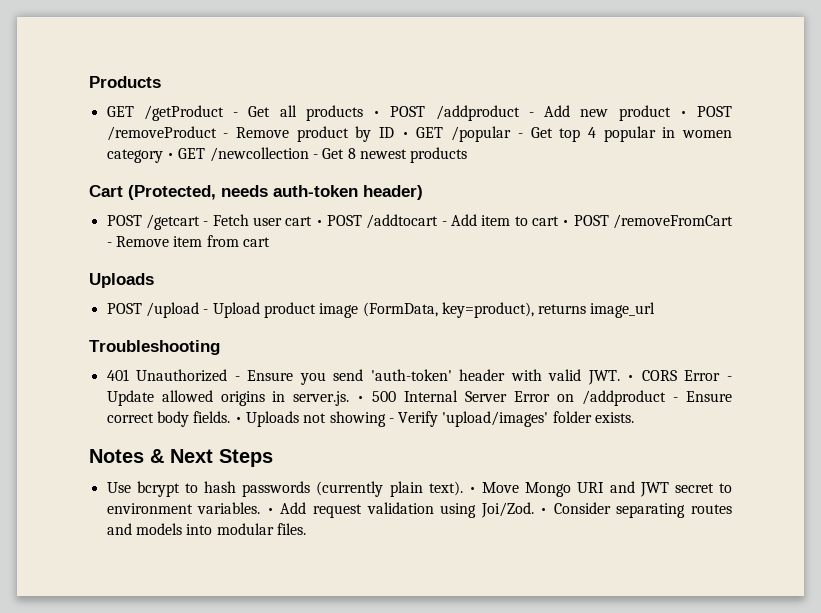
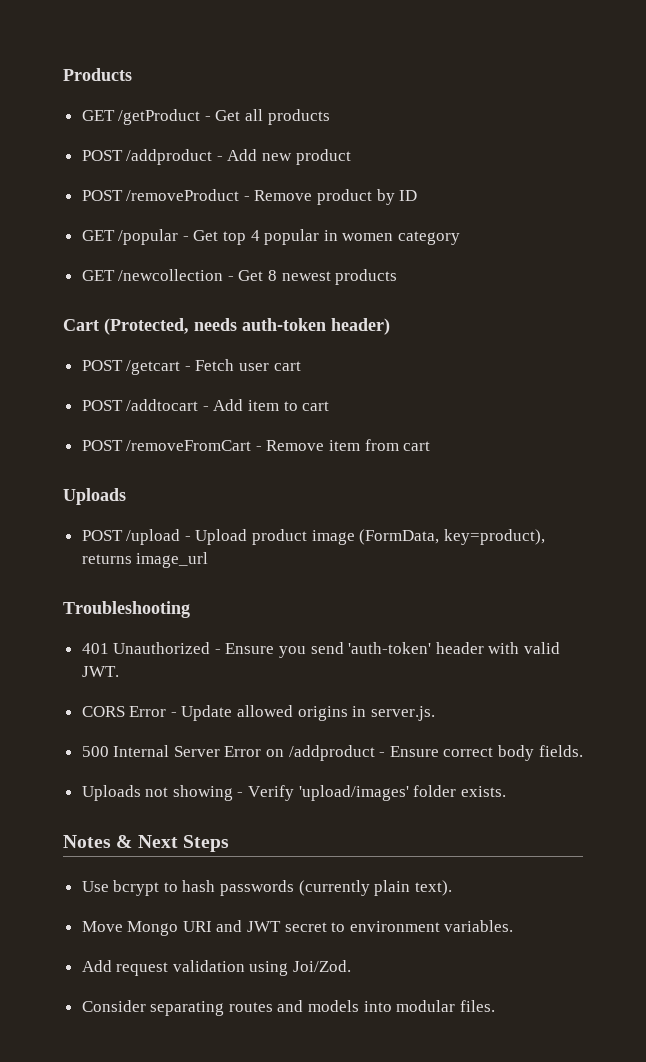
- GET /getProduct - Get all products • POST /addproduct - Add new product • POST /removeProduct - Remove product by ID • GET /popular - Get top 4 popular in women category • GET /newcollection - Get 8 newest products
+ GET /getProduct - Get all products
+ POST /addproduct - Add new product
+ POST /removeProduct - Remove product by ID
+ GET /popular - Get top 4 popular in women category
+ GET /newcollection - Get 8 newest products
- POST /getcart - Fetch user cart • POST /addtocart - Add item to cart • POST /removeFromCart - Remove item from cart
+ POST /getcart - Fetch user cart
+ POST /addtocart - Add item to cart
+ POST /removeFromCart - Remove item from cart
- 401 Unauthorized - Ensure you send 'auth-token' header with valid JWT. • CORS Error - Update allowed origins in server.js. • 500 Internal Server Error on /addproduct - Ensure correct body fields. • Uploads not showing - Verify 'upload/images' folder exists.
+ 401 Unauthorized - Ensure you send 'auth-token' header with valid JWT.
+ CORS Error - Update allowed origins in server.js.
+ 500 Internal Server Error on /addproduct - Ensure correct body fields.
+ Uploads not showing - Verify 'upload/images' folder exists.
- Use bcrypt to hash passwords (currently plain text). • Move Mongo URI and JWT secret to environment variables. • Add request validation using Joi/Zod. • Consider separating routes and models into modular files.
+ Use bcrypt to hash passwords (currently plain text).
+ Move Mongo URI and JWT secret to environment variables.
+ Add request validation using Joi/Zod.
+ Consider separating routes and models into modular files.

